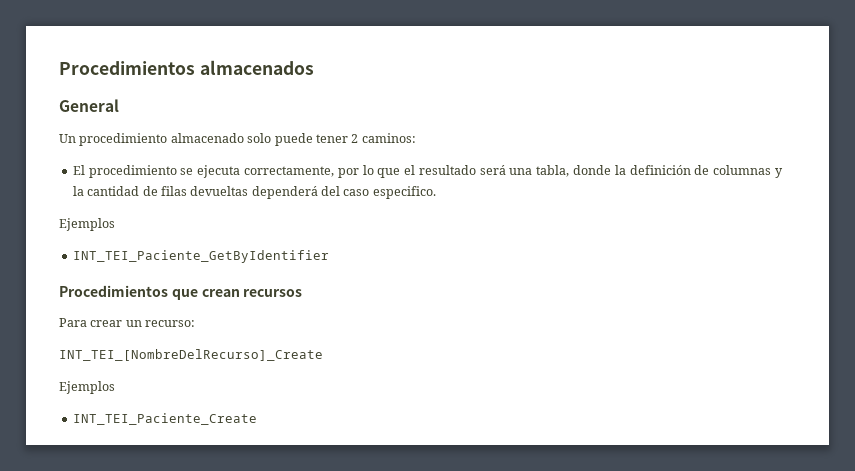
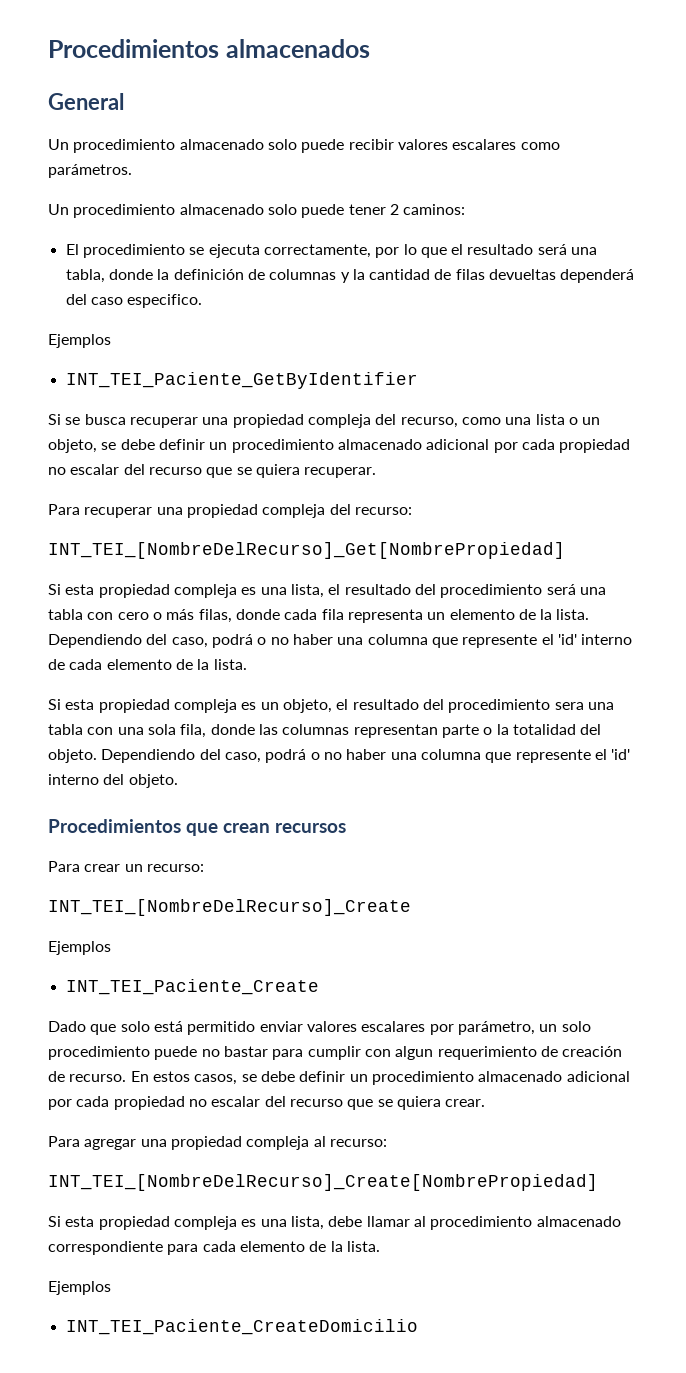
+ Un procedimiento almacenado solo puede recibir valores escalares como parámetros.
+ Si se busca recuperar una propiedad compleja del recurso, como una lista o un objeto, se debe definir un procedimiento almacenado adicional por cada propiedad no escalar del recurso que se quiera recuperar.
+ Para recuperar una propiedad compleja del recurso:
+ INT_TEI_[NombreDelRecurso]_Get[NombrePropiedad]
+ Si esta propiedad compleja es una lista, el resultado del procedimiento será una tabla con cero o más filas, donde cada fila representa un elemento de la lista. Dependiendo del caso, podrá o no haber una columna que represente el 'id' interno de cada elemento de la lista.
+ Si esta propiedad compleja es un objeto, el resultado del procedimiento sera una tabla con una sola fila, donde las columnas representan parte o la totalidad del objeto. Dependiendo del caso, podrá o no haber una columna que represente el 'id' interno del objeto.
+ Dado que solo está permitido enviar valores escalares por parámetro, un solo procedimiento puede no bastar para cumplir con algun requerimiento de creación de recurso. En estos casos, se debe definir un procedimiento almacenado adicional por cada propiedad no escalar del recurso que se quiera crear.
+ Para agregar una propiedad compleja al recurso:
+ INT_TEI_[NombreDelRecurso]_Create[NombrePropiedad]
+ Si esta propiedad compleja es una lista, debe llamar al procedimiento almacenado correspondiente para cada elemento de la lista.
+ Ejemplos
+ INT_TEI_Paciente_CreateDomicilio

